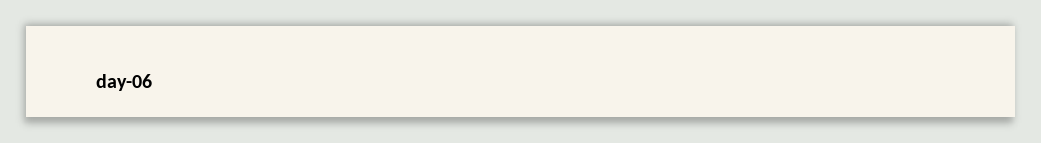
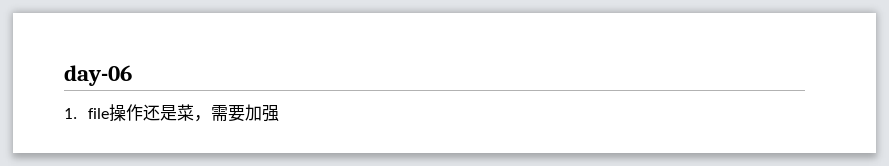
+ 1. file操作还是菜，需要加强

